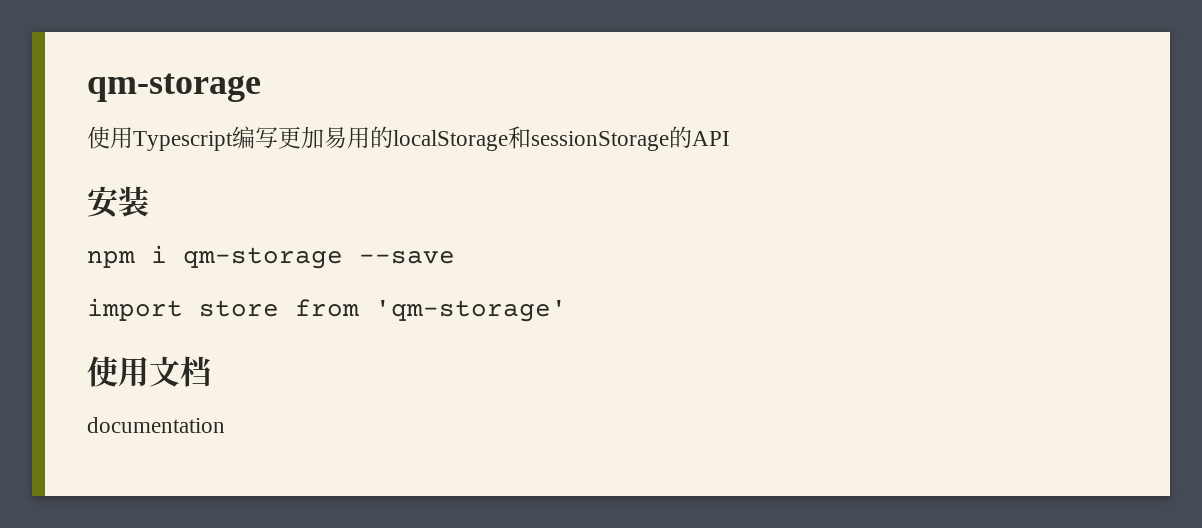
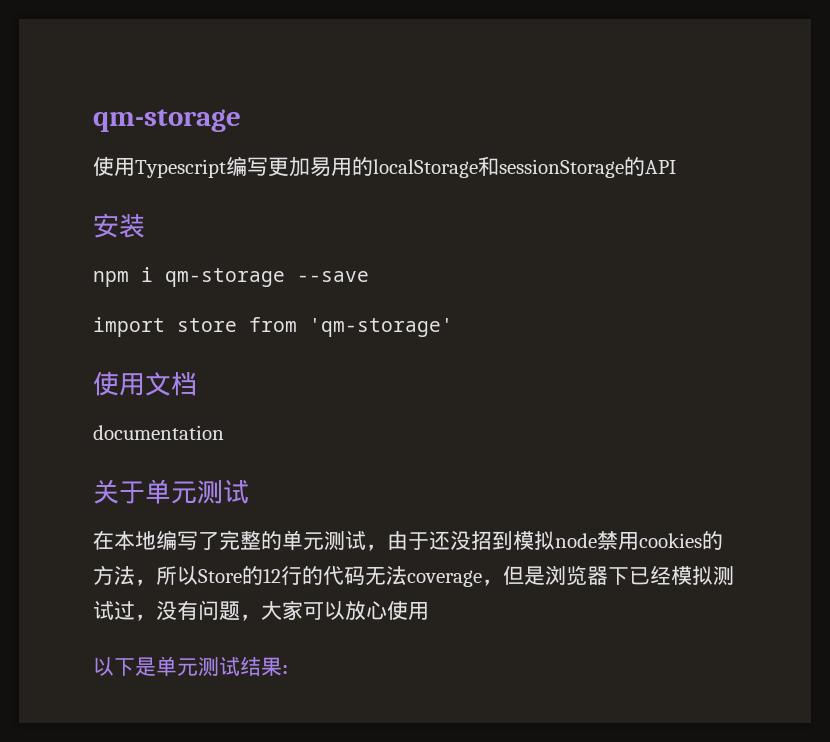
+ 关于单元测试
+ 在本地编写了完整的单元测试，由于还没招到模拟node禁用cookies的方法，所以Store的12行的代码无法coverage，但是浏览器下已经模拟测试过，没有问题，大家可以放心使用
+ 以下是单元测试结果:

